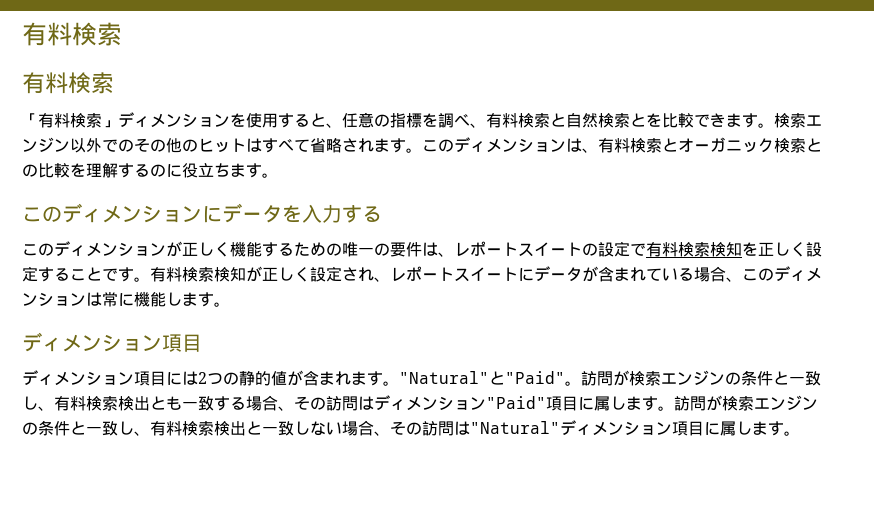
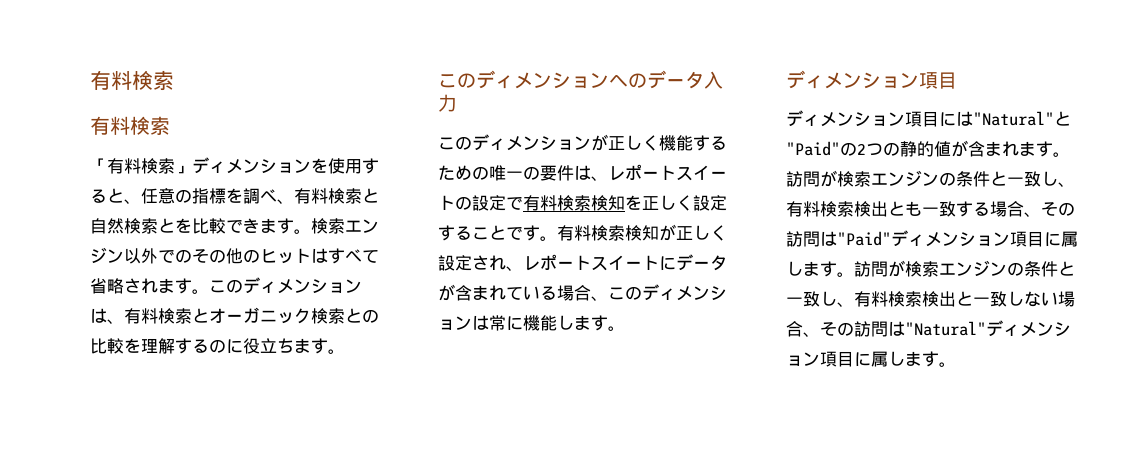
- このディメンションにデータを入力する
+ このディメンションへのデータ入力
- ディメンション項目には2つの静的値が含まれます。
+ ディメンション項目には"Natural"と"Paid"の2つの静的値が含まれます。
- "Natural"と"Paid"。
- 訪問が検索エンジンの条件と一致し、有料検索検出とも一致する場合、その訪問はディメンション"Paid"項目に属します。
+ 訪問が検索エンジンの条件と一致し、有料検索検出とも一致する場合、その訪問は"Paid"ディメンション項目に属します。

